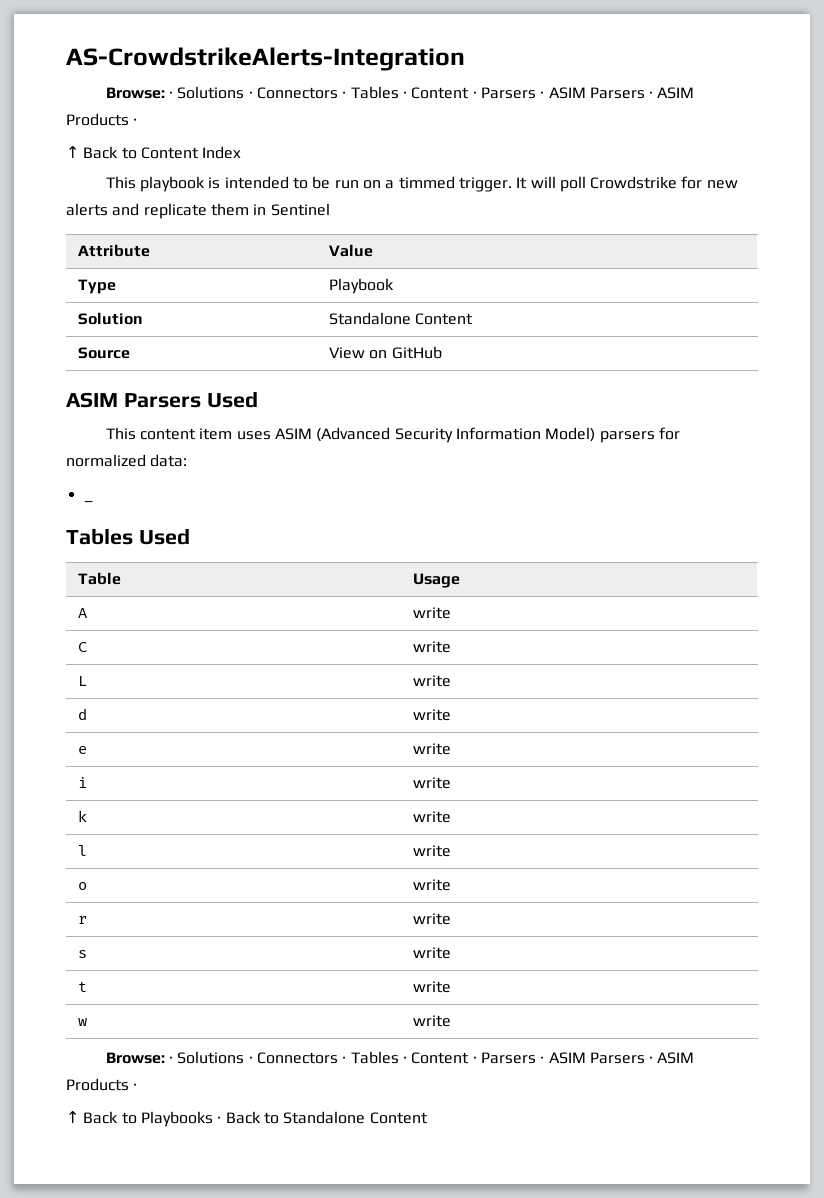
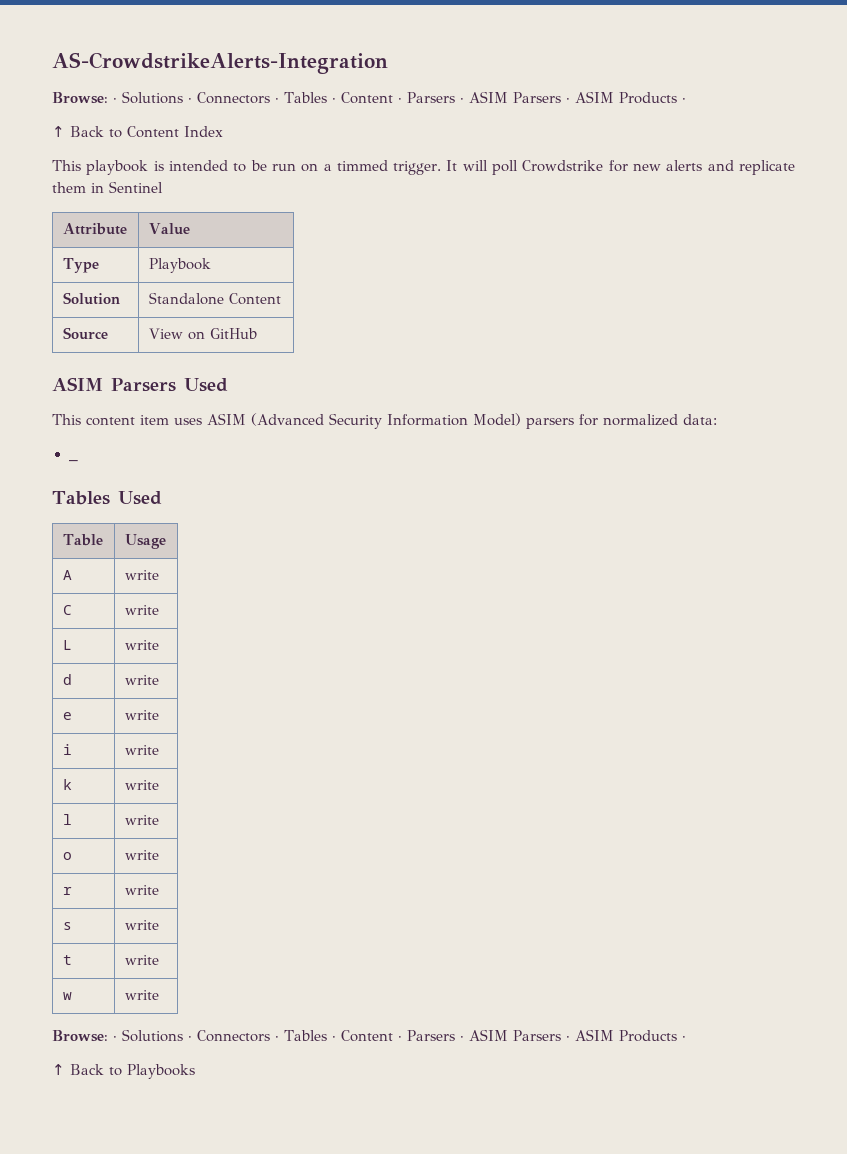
- ↑ Back to Playbooks · Back to Standalone Content
+ ↑ Back to Playbooks

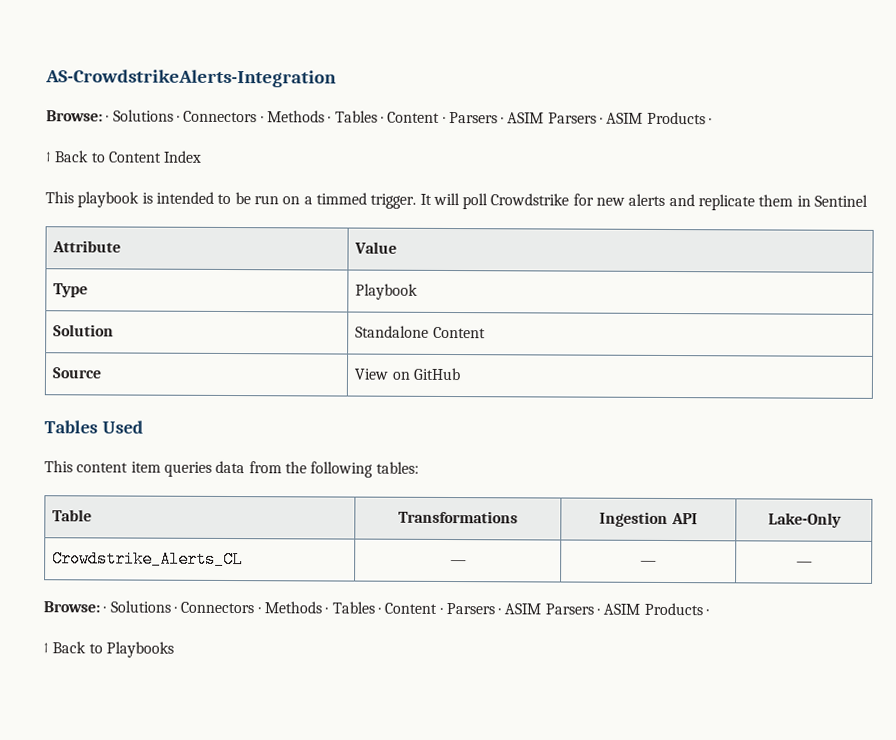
  AS-CrowdstrikeAlerts-Integration
- Browse: · Solutions · Connectors · Tables · Content · Parsers · ASIM Parsers · ASIM Products ·
+ Browse: · Solutions · Connectors · Methods · Tables · Content · Parsers · ASIM Parsers · ASIM Products ·
- ASIM Parsers Used
+ Tables Used
- This content item uses ASIM (Advanced Security Information Model) parsers for normalized data:
- _
- Tables Used
- Table | Usage
- A | write
- C | write
- L | write
- d | write
- e | write
- i | write
- k | write
- l | write
- o | write
- r | write
- s | write
- t | write
- w | write
- Browse: · Solutions · Connectors · Tables · Content · Parsers · ASIM Parsers · ASIM Products ·
+ This content item queries data from the following tables:
+ Table | Transformations | Ingestion API | Lake-Only
+ Crowdstrike_Alerts_CL | — | — | —
+ Browse: · Solutions · Connectors · Methods · Tables · Content · Parsers · ASIM Parsers · ASIM Products ·

